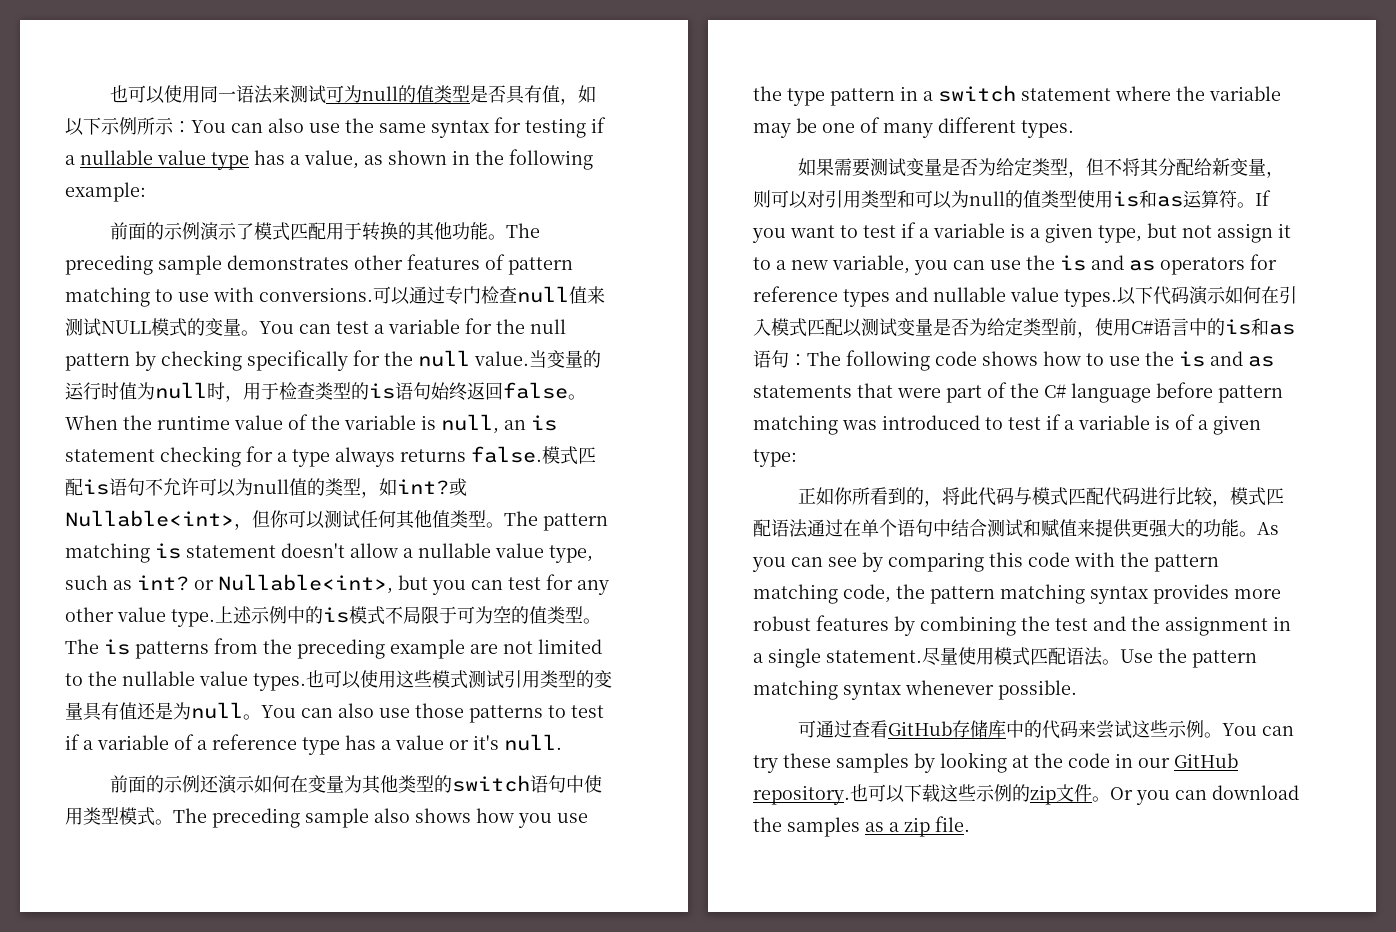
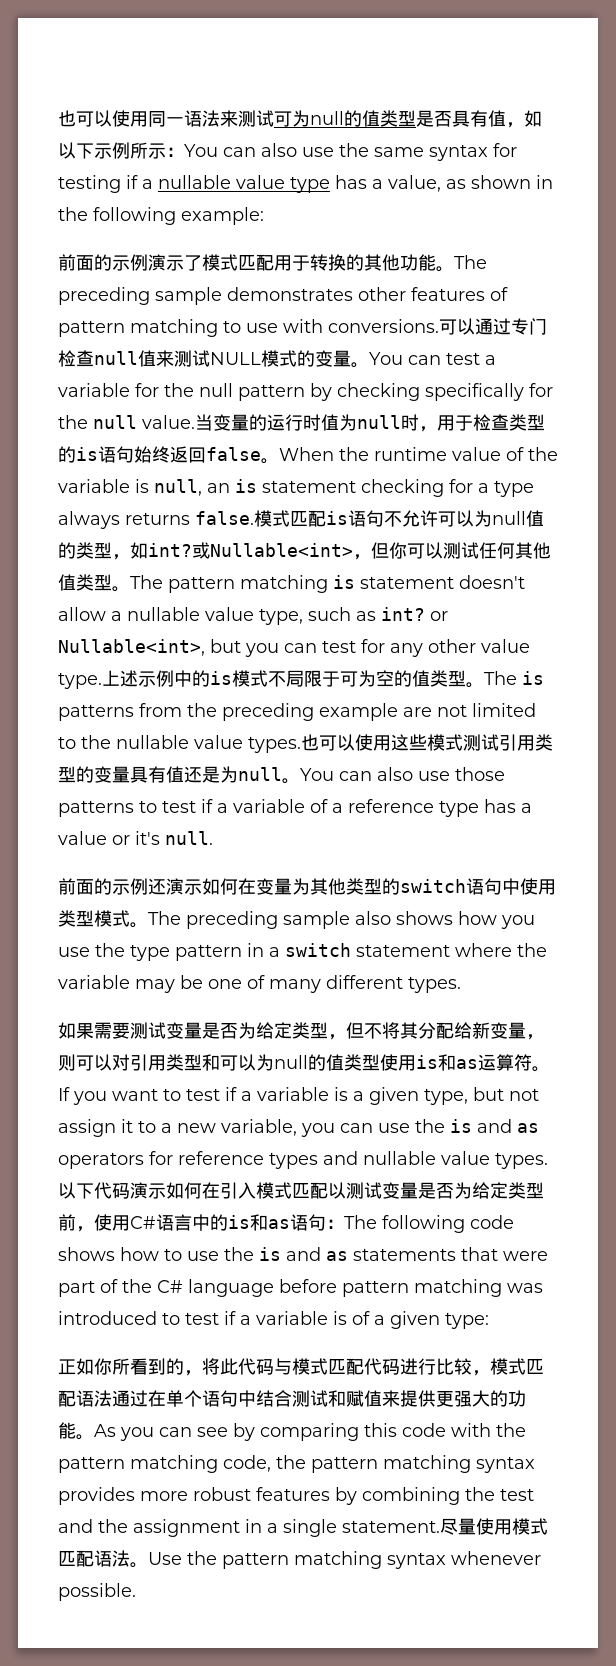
- 可通过查看GitHub存储库中的代码来尝试这些示例。You can try these samples by looking at the code in our GitHub repository.也可以下载这些示例的zip文件。Or you can download the samples as a zip file.

